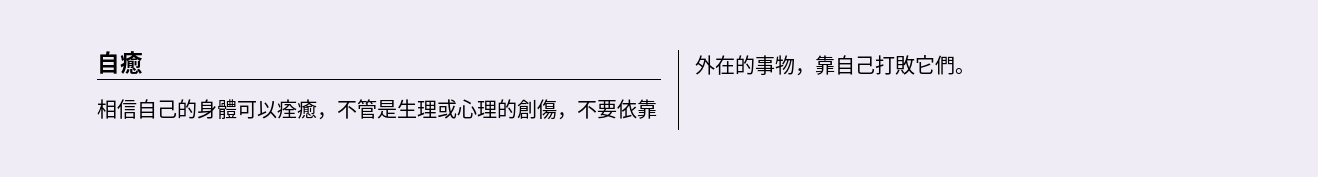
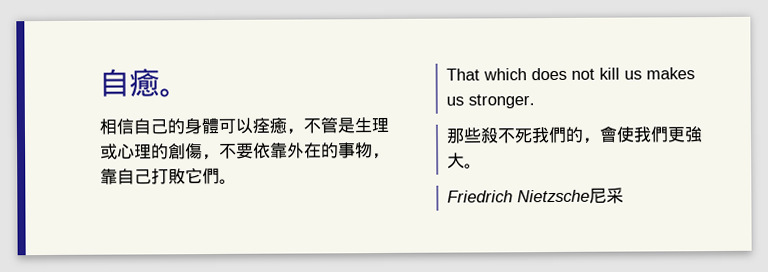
- 自癒
+ 自癒。
+ That which does not kill us makes us stronger.
+ 那些殺不死我們的，會使我們更強大。
+ Friedrich Nietzsche尼采

